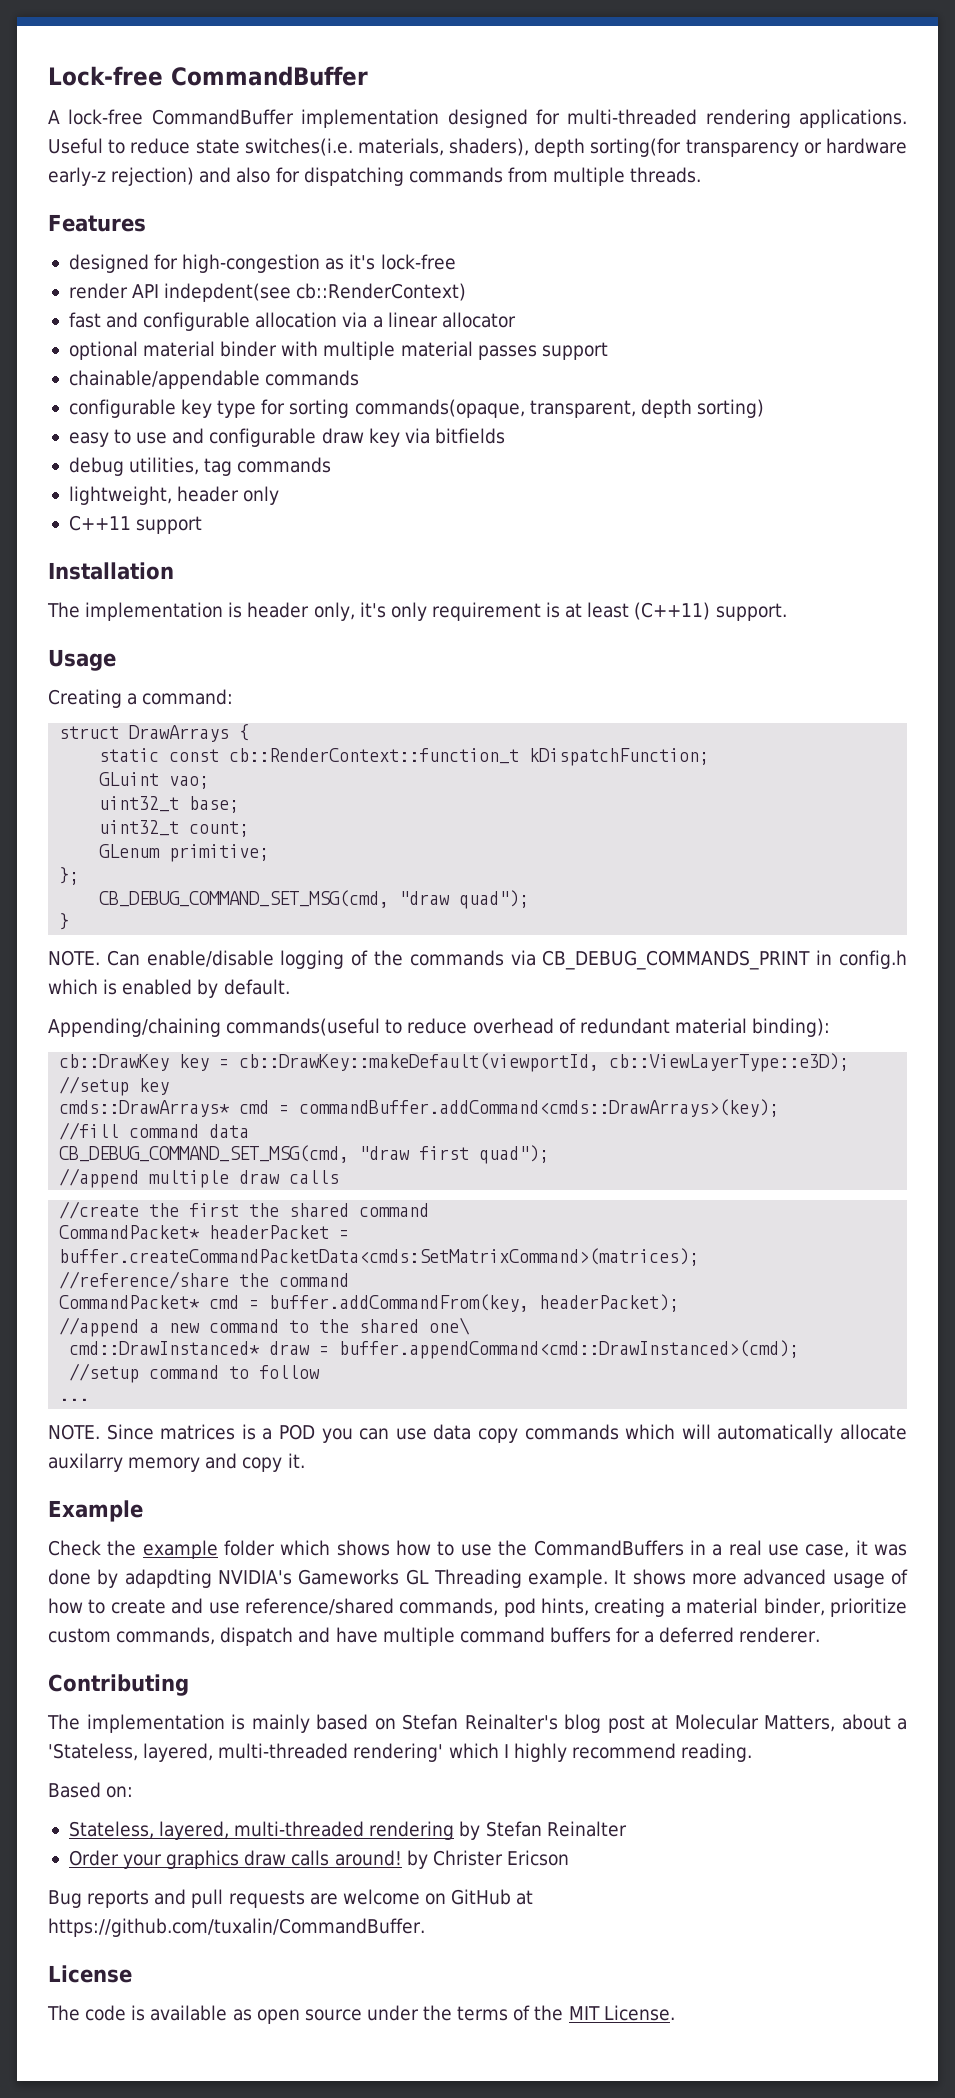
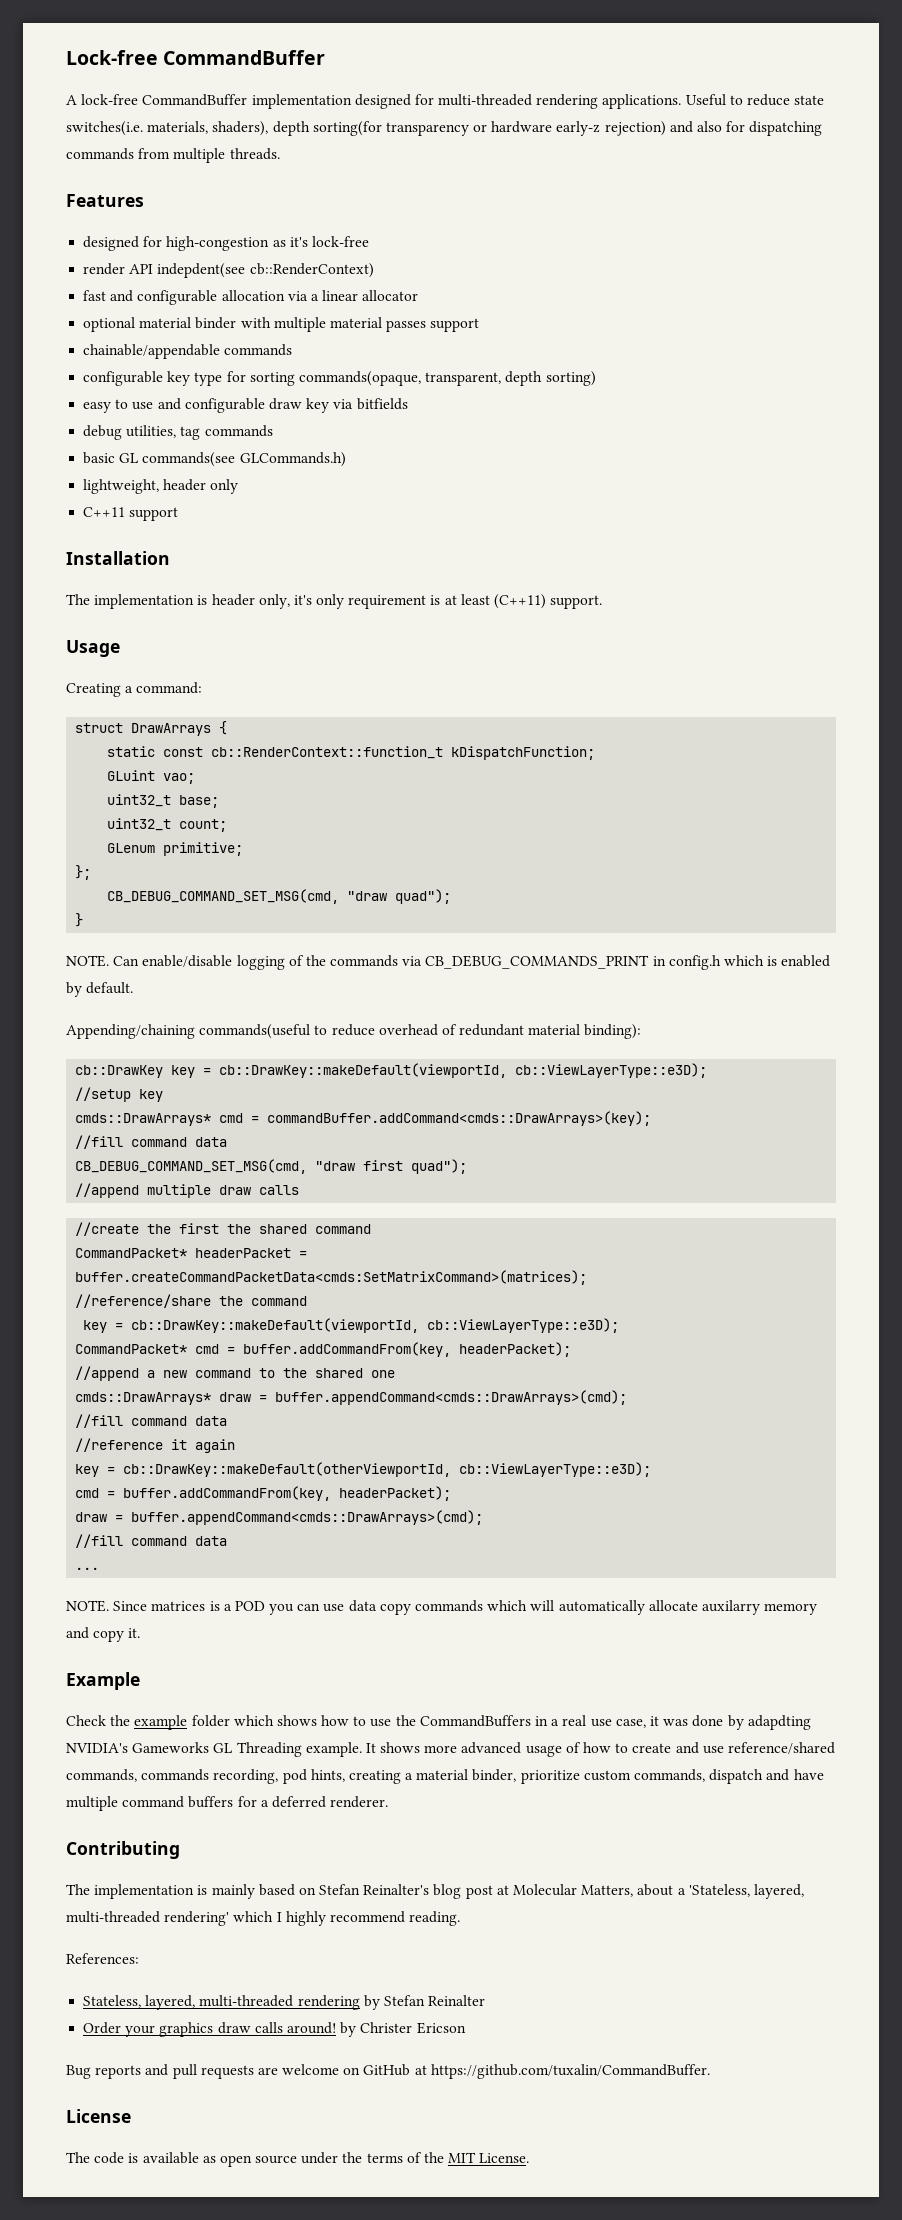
+ basic GL commands(see GLCommands.h)
  //reference/share the command
+ key = cb::DrawKey::makeDefault(viewportId, cb::ViewLayerType::e3D);
- //append a new command to the shared one\
- cmd::DrawInstanced* draw = buffer.appendCommand<cmd::DrawInstanced>(cmd);
- //setup command to follow
+ //append a new command to the shared one
+ cmds::DrawArrays* draw = buffer.appendCommand<cmds::DrawArrays>(cmd);
+ //fill command data
+ //reference it again
+ key = cb::DrawKey::makeDefault(otherViewportId, cb::ViewLayerType::e3D);
+ cmd = buffer.addCommandFrom(key, headerPacket);
+ draw = buffer.appendCommand<cmds::DrawArrays>(cmd);
+ //fill command data
- It shows more advanced usage of how to create and use reference/shared commands, pod hints, creating a material binder, prioritize custom commands, dispatch and have multiple command buffers for a deferred renderer.
+ It shows more advanced usage of how to create and use reference/shared commands, commands recording, pod hints, creating a material binder, prioritize custom commands, dispatch and have multiple command buffers for a deferred renderer.
- Based on:
+ References:

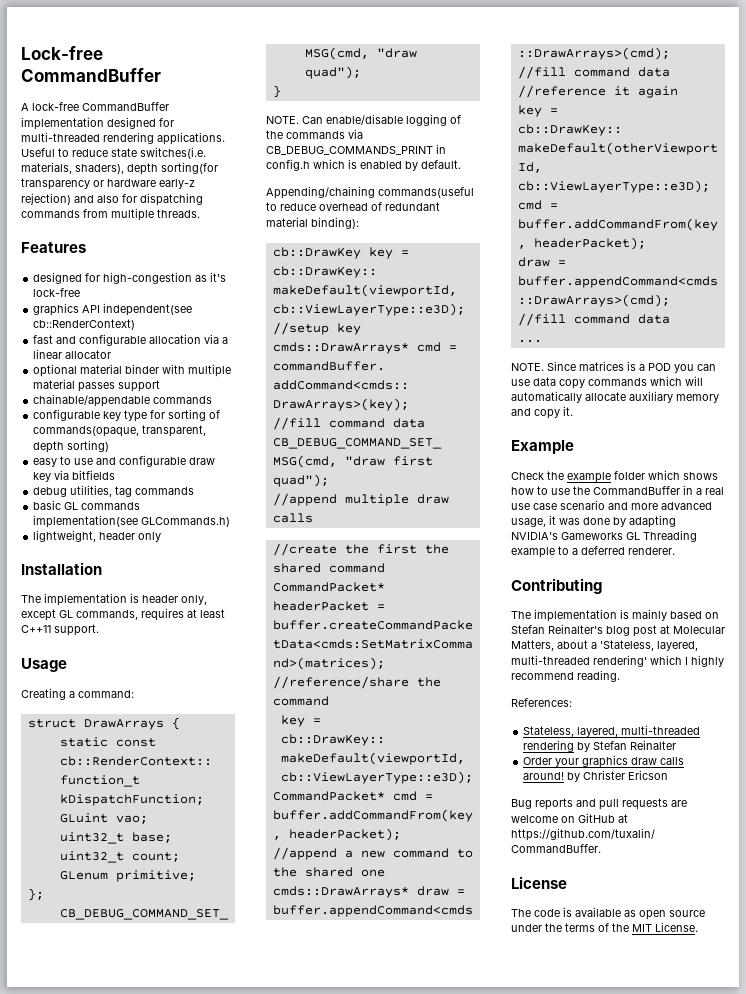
- render API indepdent(see cb::RenderContext)
+ graphics API independent(see cb::RenderContext)
- configurable key type for sorting commands(opaque, transparent, depth sorting)
+ configurable key type for sorting of commands(opaque, transparent, depth sorting)
- basic GL commands(see GLCommands.h)
+ basic GL commands implementation(see GLCommands.h)
- C++11 support
- The implementation is header only, it's only requirement is at least (C++11) support.
+ The implementation is header only, except GL commands, requires at least C++11 support.
- Since matrices is a POD you can use data copy commands which will automatically allocate auxilarry memory and copy it.
+ Since matrices is a POD you can use data copy commands which will automatically allocate auxiliary memory and copy it.
- Check the example folder which shows how to use the CommandBuffers in a real use case, it was done by adapdting NVIDIA's Gameworks GL Threading example. It shows more advanced usage of how to create and use reference/shared commands, commands recording, pod hints, creating a material binder, prioritize custom commands, dispatch and have multiple command buffers for a deferred renderer.
+ Check the example folder which shows how to use the CommandBuffer in a real use case scenario and more advanced usage, it was done by adapting NVIDIA's Gameworks GL Threading example to a deferred renderer.

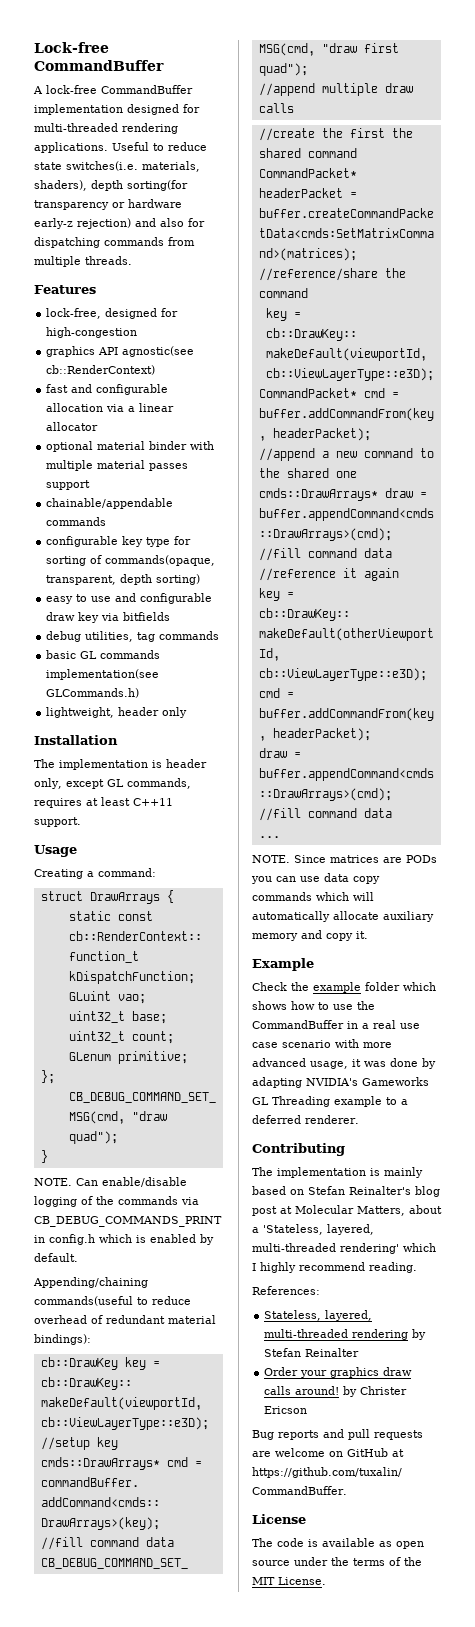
- designed for high-congestion as it's lock-free
+ lock-free, designed for high-congestion
- graphics API independent(see cb::RenderContext)
+ graphics API agnostic(see cb::RenderContext)
- Appending/chaining commands(useful to reduce overhead of redundant material binding):
+ Appending/chaining commands(useful to reduce overhead of redundant material bindings):
- Since matrices is a POD you can use data copy commands which will automatically allocate auxiliary memory and copy it.
+ Since matrices are PODs you can use data copy commands which will automatically allocate auxiliary memory and copy it.
- Check the example folder which shows how to use the CommandBuffer in a real use case scenario and more advanced usage, it was done by adapting NVIDIA's Gameworks GL Threading example to a deferred renderer.
+ Check the example folder which shows how to use the CommandBuffer in a real use case scenario with more advanced usage, it was done by adapting NVIDIA's Gameworks GL Threading example to a deferred renderer.

